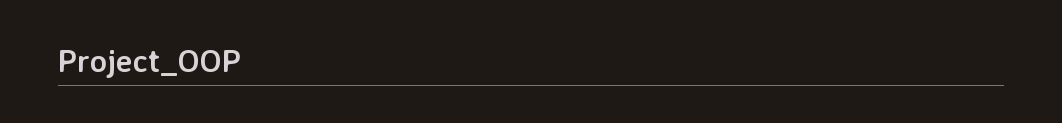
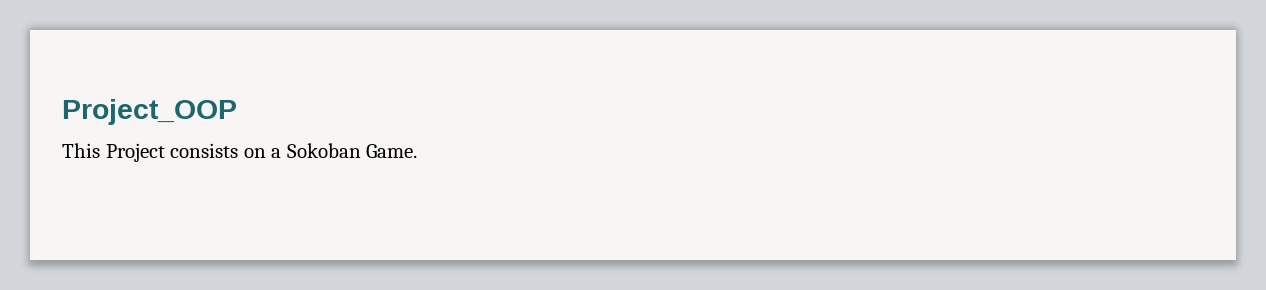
+ This Project consists on a Sokoban Game.

